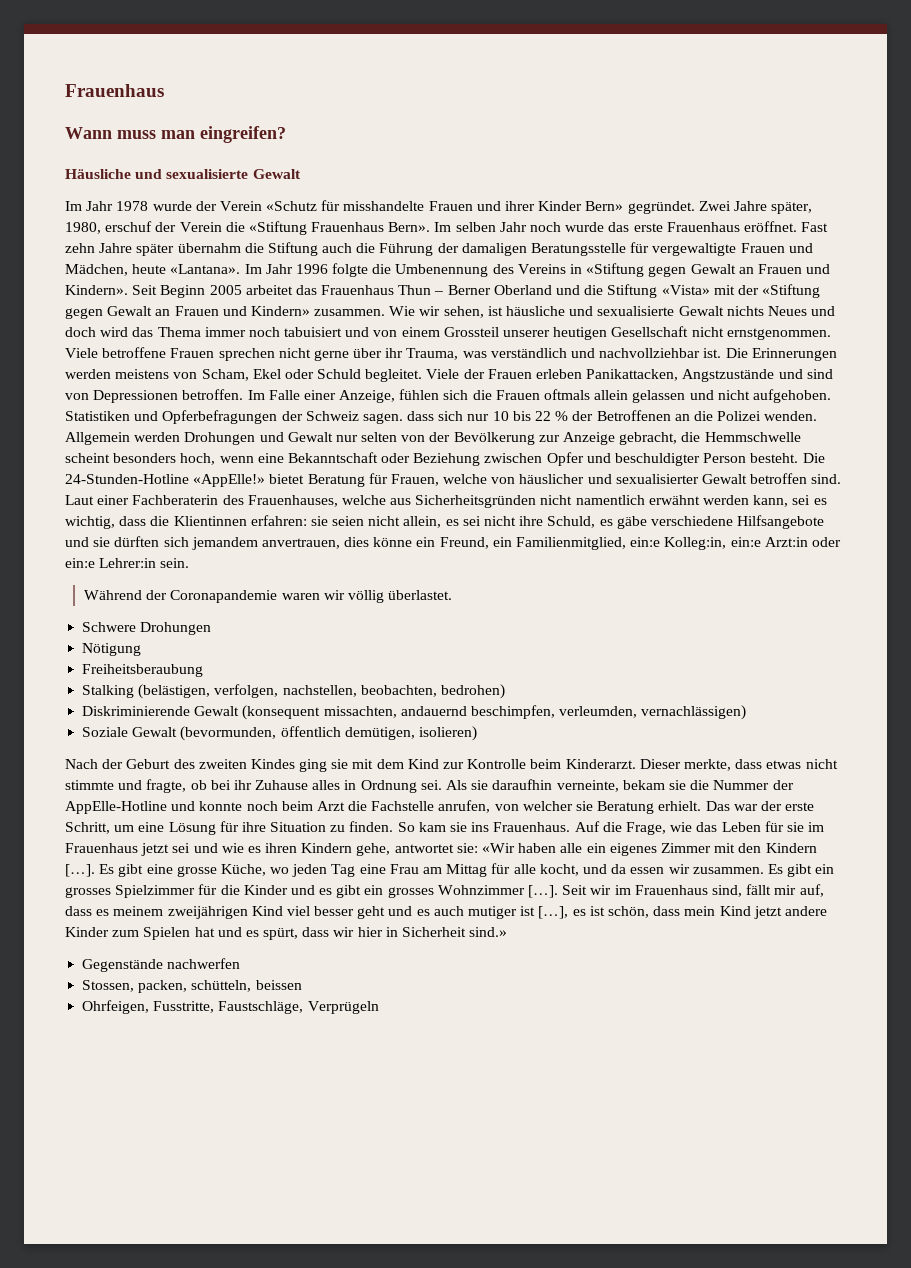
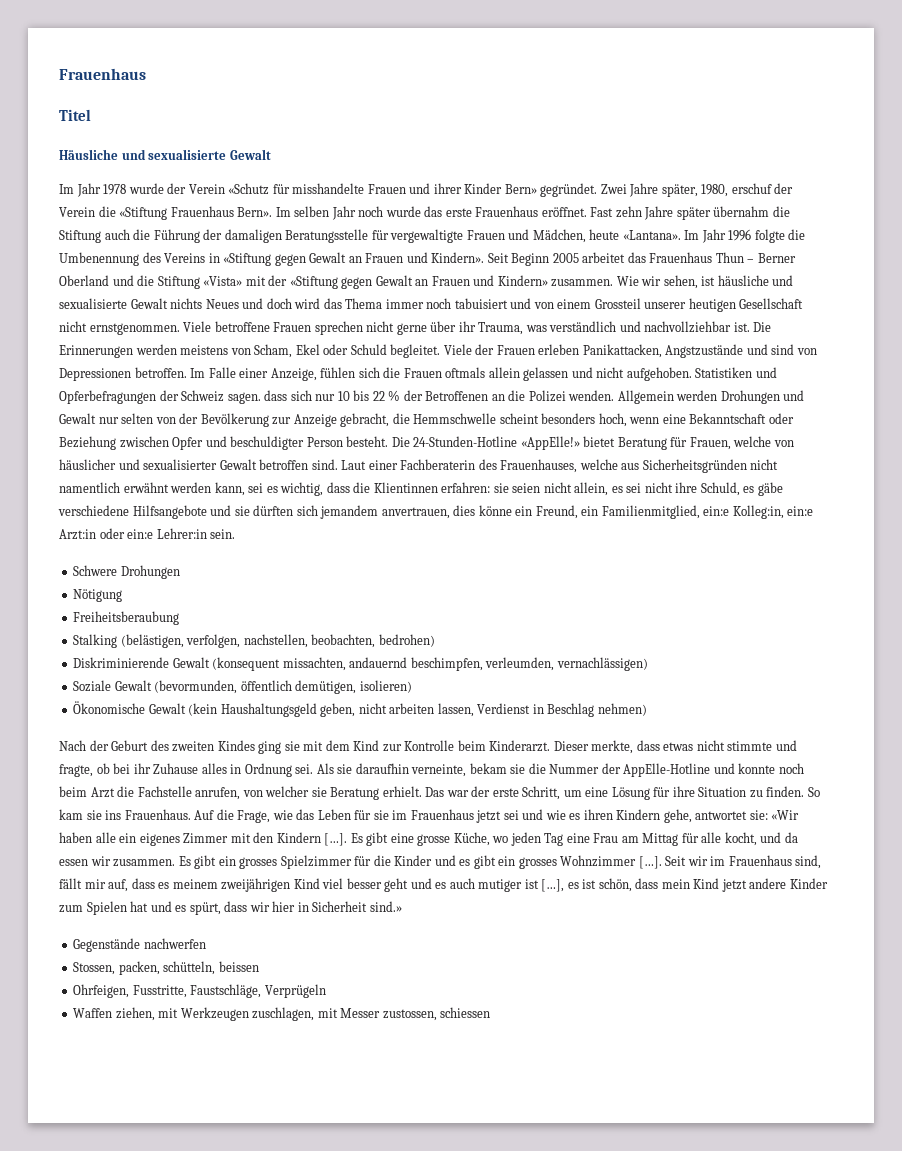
- Wann muss man eingreifen?
+ Titel
- Während der Coronapandemie waren wir völlig überlastet.
+ Ökonomische Gewalt (kein Haushaltungsgeld geben, nicht arbeiten lassen, Verdienst in Beschlag nehmen)
+ Waffen ziehen, mit Werkzeugen zuschlagen, mit Messer zustossen, schiessen

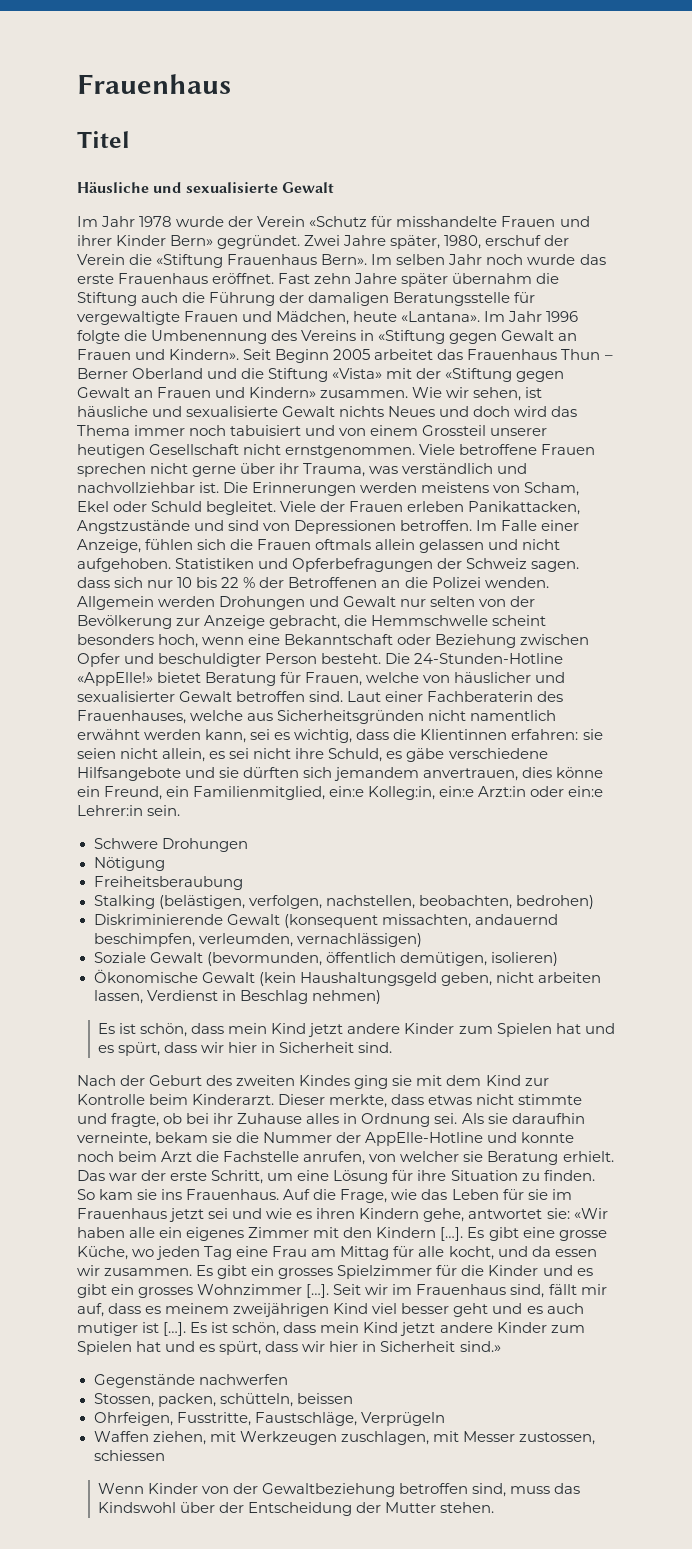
+ Es ist schön, dass mein Kind jetzt andere Kinder zum Spielen hat und es spürt, dass wir hier in Sicherheit sind.
- Seit wir im Frauenhaus sind, fällt mir auf, dass es meinem zweijährigen Kind viel besser geht und es auch mutiger ist […], es ist schön, dass mein Kind jetzt andere Kinder zum Spielen hat und es spürt, dass wir hier in Sicherheit sind.»
+ Seit wir im Frauenhaus sind, fällt mir auf, dass es meinem zweijährigen Kind viel besser geht und es auch mutiger ist […]. Es ist schön, dass mein Kind jetzt andere Kinder zum Spielen hat und es spürt, dass wir hier in Sicherheit sind.»
+ Wenn Kinder von der Gewaltbeziehung betroffen sind, muss das Kindswohl über der Entscheidung der Mutter stehen.

